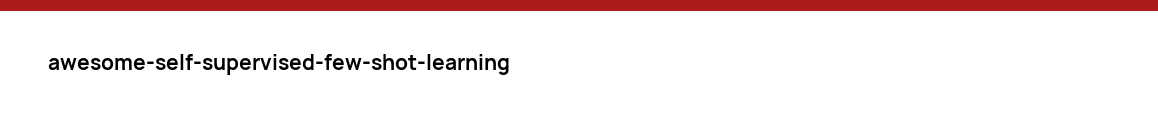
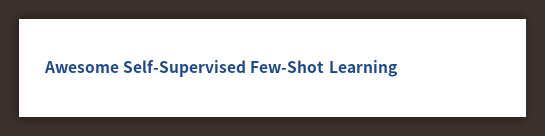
- awesome-self-supervised-few-shot-learning
+ Awesome Self-Supervised Few-Shot Learning

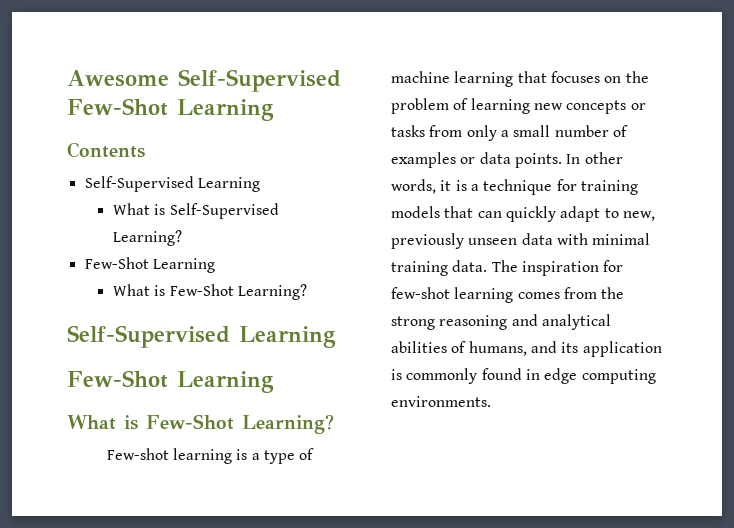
+ Contents
+ Self-Supervised Learning
+ What is Self-Supervised Learning?
+ Few-Shot Learning
+ What is Few-Shot Learning?
+ Self-Supervised Learning
+ Few-Shot Learning
+ What is Few-Shot Learning?
+ Few-shot learning is a type of machine learning that focuses on the problem of learning new concepts or tasks from only a small number of examples or data points. In other words, it is a technique for training models that can quickly adapt to new, previously unseen data with minimal training data. The inspiration for few-shot learning comes from the strong reasoning and analytical abilities of humans, and its application is commonly found in edge computing environments.

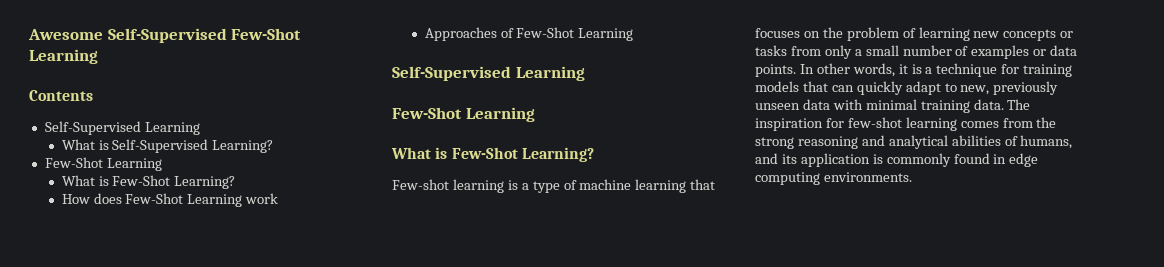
+ How does Few-Shot Learning work
+ Approaches of Few-Shot Learning

